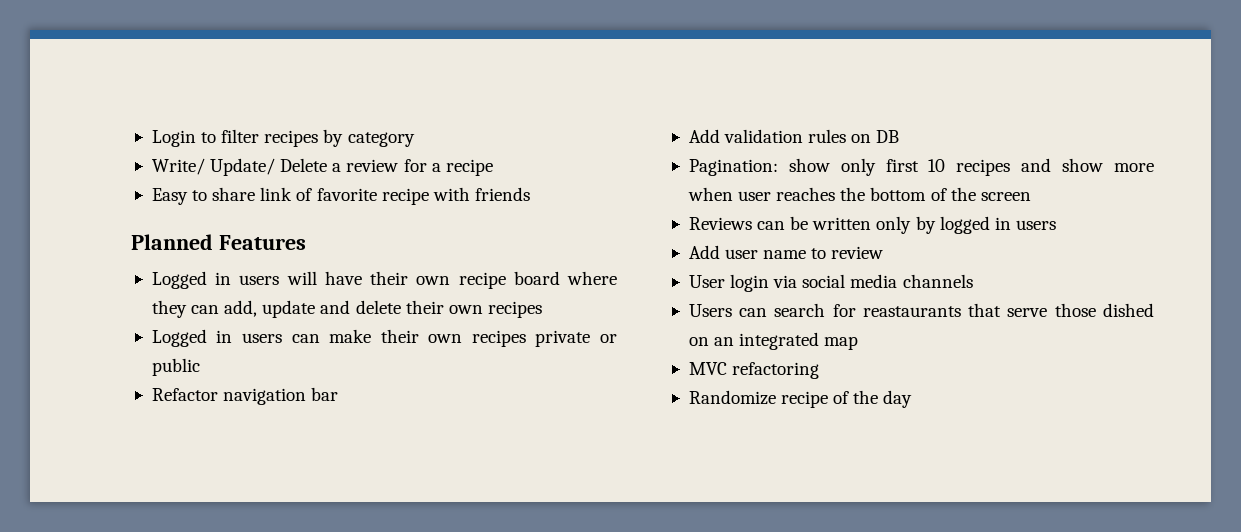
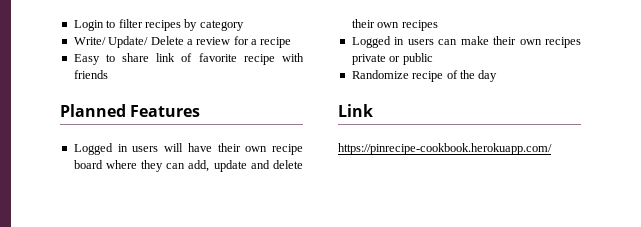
- Refactor navigation bar
- Add validation rules on DB
- Pagination: show only first 10 recipes and show more when user reaches the bottom of the screen
- Reviews can be written only by logged in users
- Add user name to review
- User login via social media channels
- Users can search for reastaurants that serve those dished on an integrated map
- MVC refactoring
+ Link
+ https://pinrecipe-cookbook.herokuapp.com/

